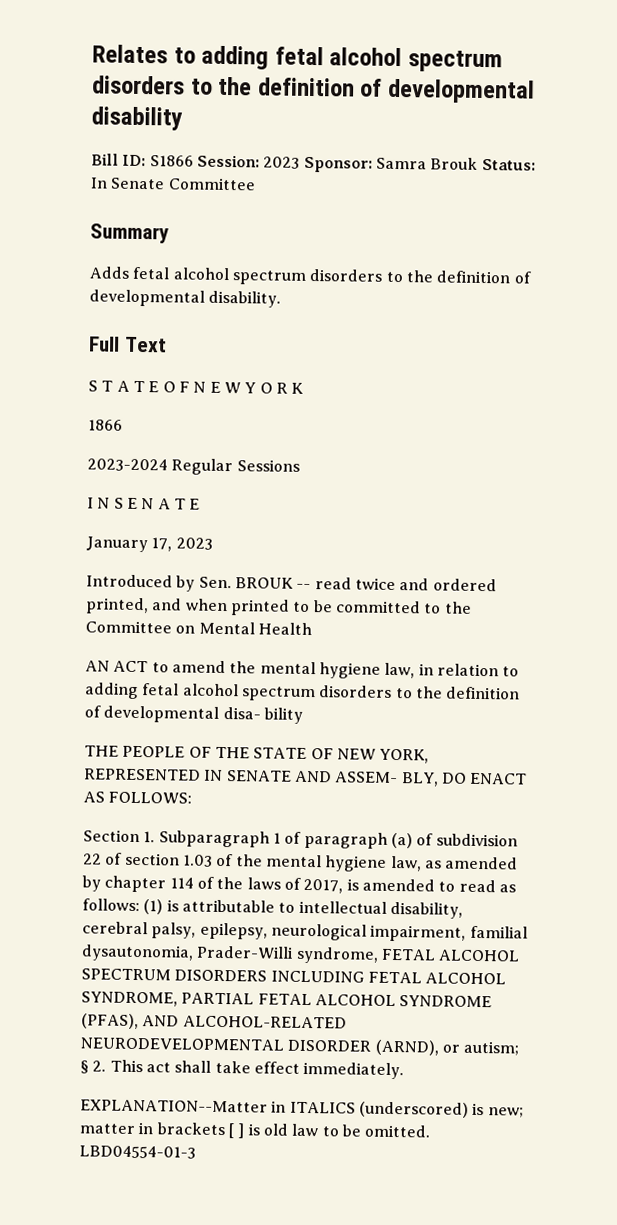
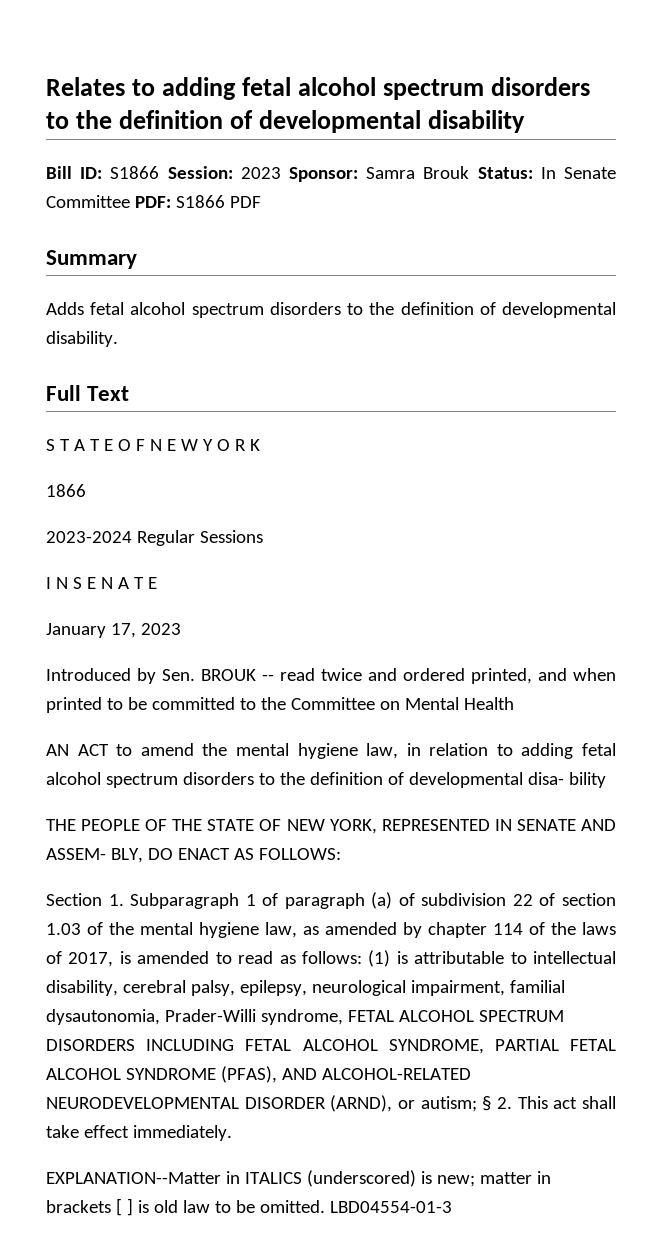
- Bill ID: S1866 Session: 2023 Sponsor: Samra Brouk Status: In Senate Committee
+ Bill ID: S1866 Session: 2023 Sponsor: Samra Brouk Status: In Senate Committee PDF: S1866 PDF

